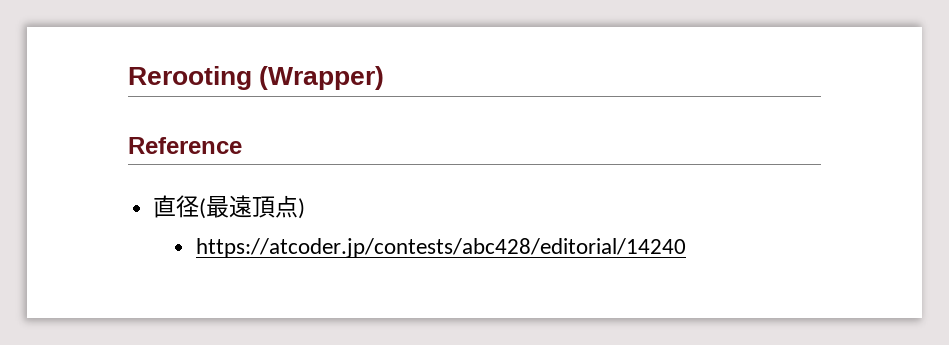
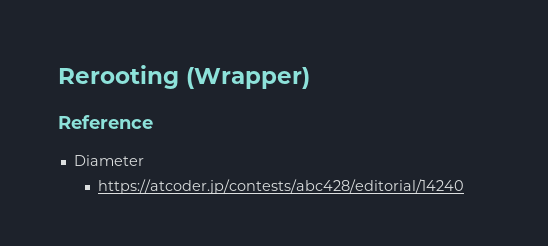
- 直径(最遠頂点)
+ Diameter

